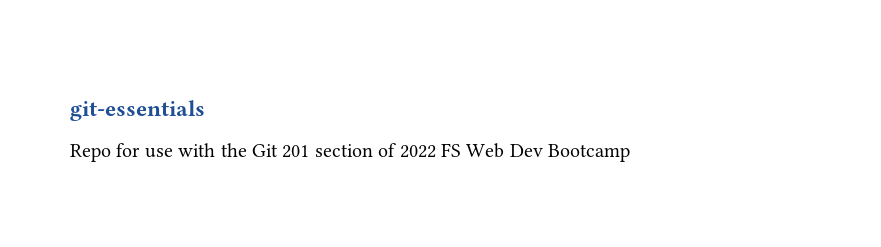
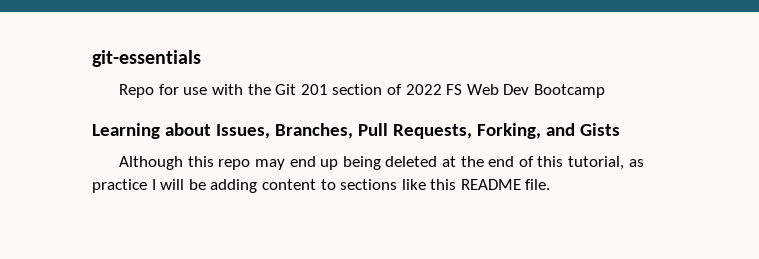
+ Learning about Issues, Branches, Pull Requests, Forking, and Gists
+ Although this repo may end up being deleted at the end of this tutorial, as practice I will be adding content to sections like this README file.

